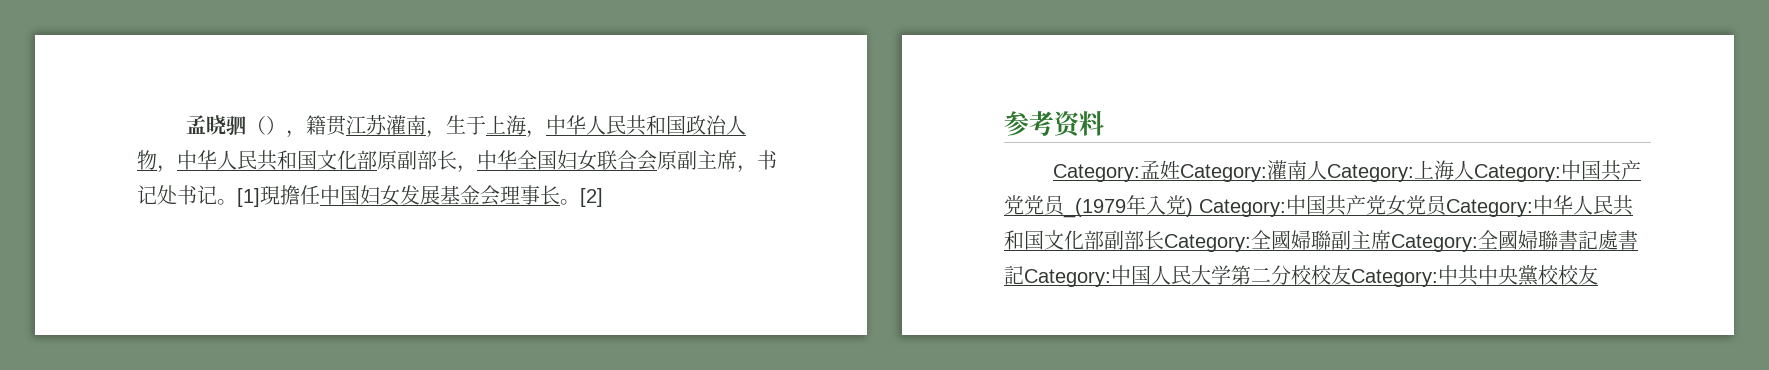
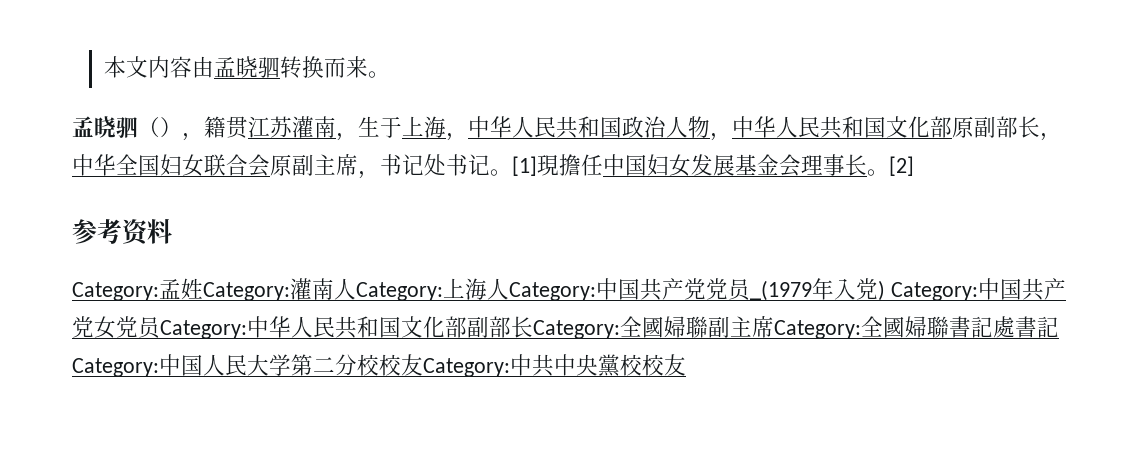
+ 本文内容由孟晓驷转换而来。

